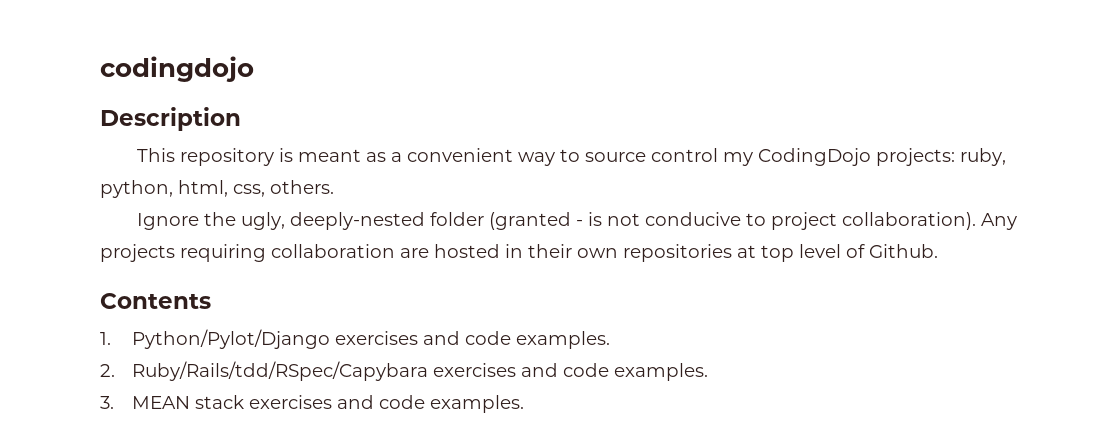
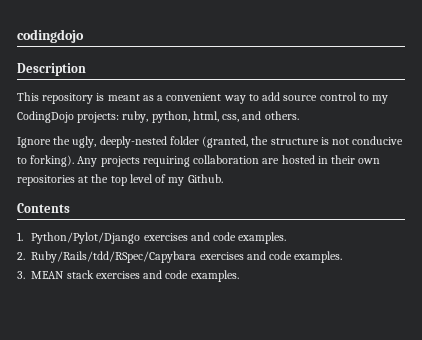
- This repository is meant as a convenient way to source control my CodingDojo projects: ruby, python, html, css, others.
+ This repository is meant as a convenient way to add source control to my CodingDojo projects: ruby, python, html, css, and others.
- Ignore the ugly, deeply-nested folder (granted - is not conducive to project collaboration).
+ Ignore the ugly, deeply-nested folder (granted, the structure is not conducive to forking).
- Any projects requiring collaboration are hosted in their own repositories at top level of Github.
+ Any projects requiring collaboration are hosted in their own repositories at the top level of my Github.

